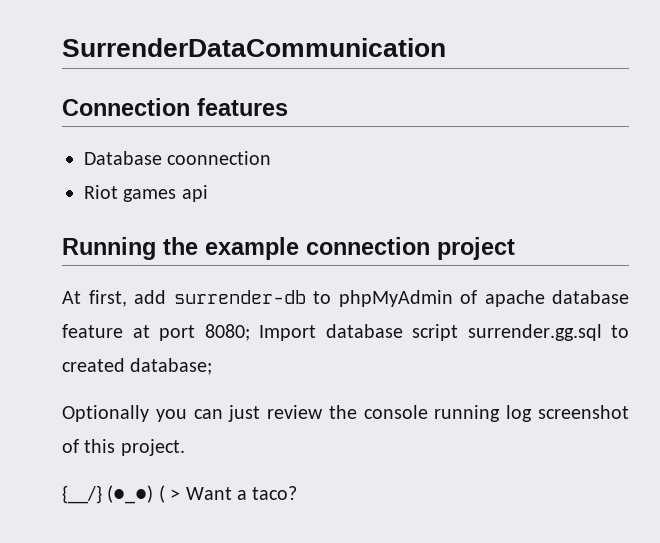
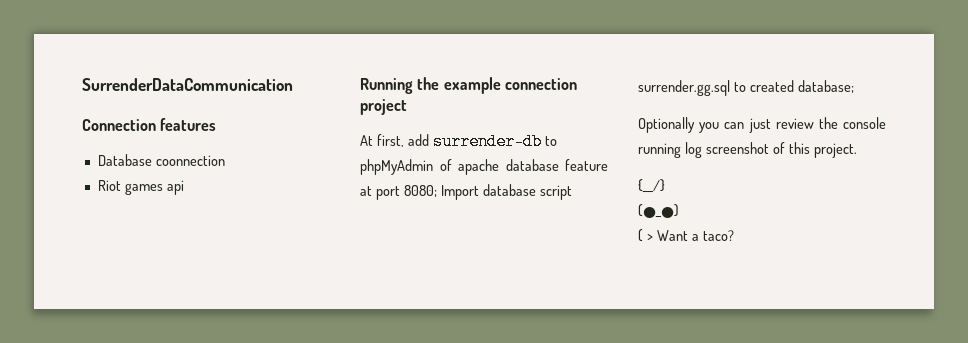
- {__/} (●_●) ( > Want a taco?
+ {__/}
+ (●_●)
+ ( > Want a taco?

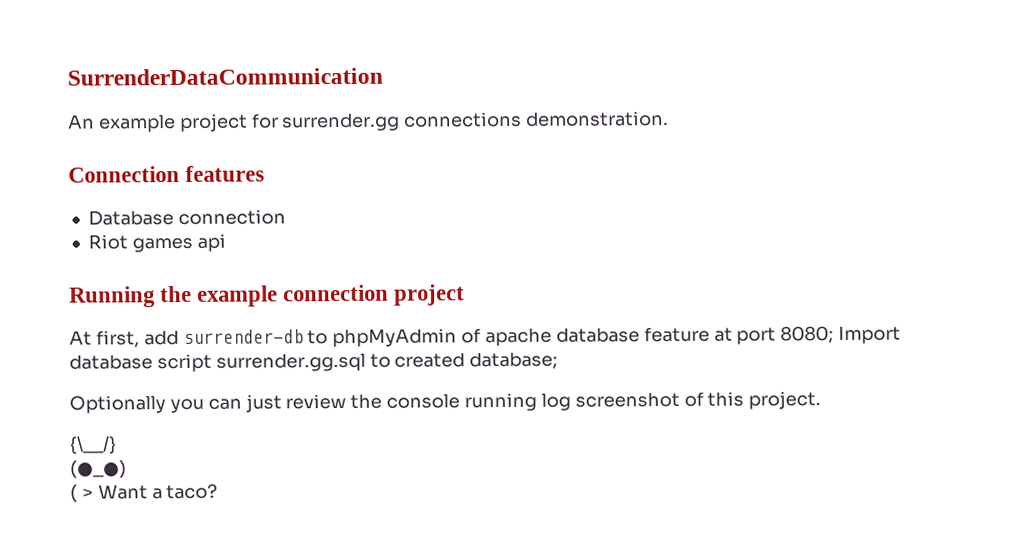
+ An example project for surrender.gg connections demonstration.
- Database coonnection
+ Database connection
- {__/}
+ {\__/}

